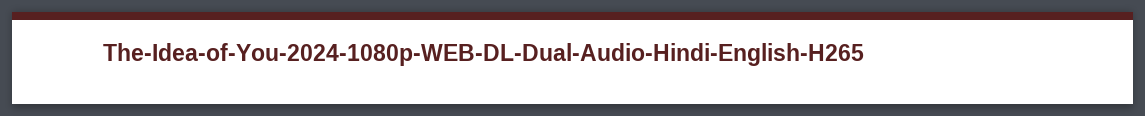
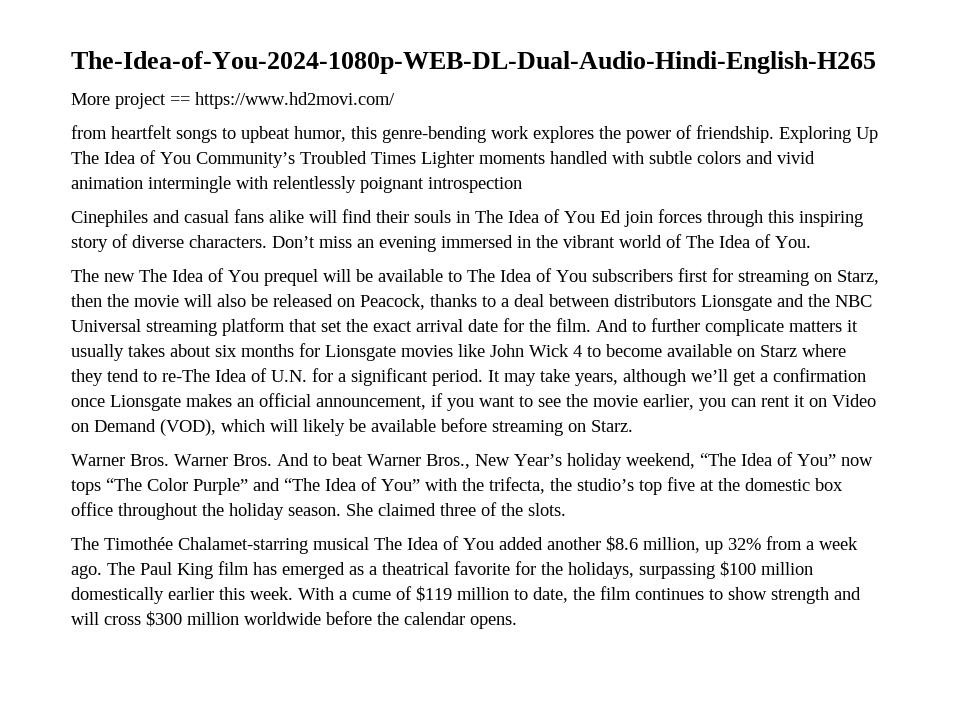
+ More project == https://www.hd2movi.com/
+ from heartfelt songs to upbeat humor, this genre-bending work explores the power of friendship. Exploring Up The Idea of You Community’s Troubled Times Lighter moments handled with subtle colors and vivid animation intermingle with relentlessly poignant introspection
+ Cinephiles and casual fans alike will find their souls in The Idea of You Ed join forces through this inspiring story of diverse characters. Don’t miss an evening immersed in the vibrant world of The Idea of You.
+ The new The Idea of You prequel will be available to The Idea of You subscribers first for streaming on Starz, then the movie will also be released on Peacock, thanks to a deal between distributors Lionsgate and the NBC Universal streaming platform that set the exact arrival date for the film. And to further complicate matters it usually takes about six months for Lionsgate movies like John Wick 4 to become available on Starz where they tend to re-The Idea of U.N. for a significant period. It may take years, although we’ll get a confirmation once Lionsgate makes an official announcement, if you want to see the movie earlier, you can rent it on Video on Demand (VOD), which will likely be available before streaming on Starz.
+ Warner Bros. Warner Bros. And to beat Warner Bros., New Year’s holiday weekend, “The Idea of You” now tops “The Color Purple” and “The Idea of You” with the trifecta, the studio’s top five at the domestic box office throughout the holiday season. She claimed three of the slots.
+ The Timothée Chalamet-starring musical The Idea of You added another $8.6 million, up 32% from a week ago. The Paul King film has emerged as a theatrical favorite for the holidays, surpassing $100 million domestically earlier this week. With a cume of $119 million to date, the film continues to show strength and will cross $300 million worldwide before the calendar opens.

